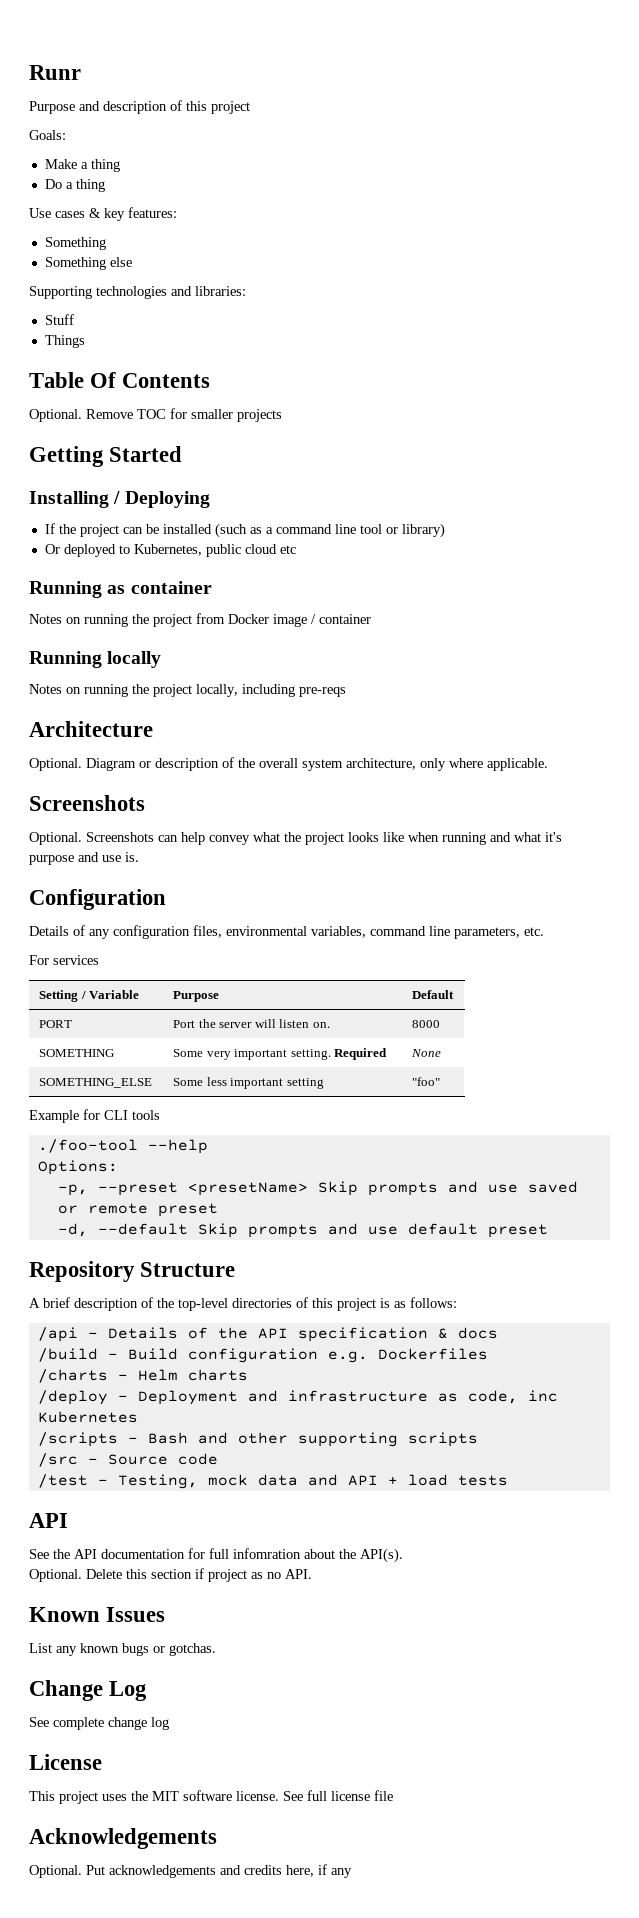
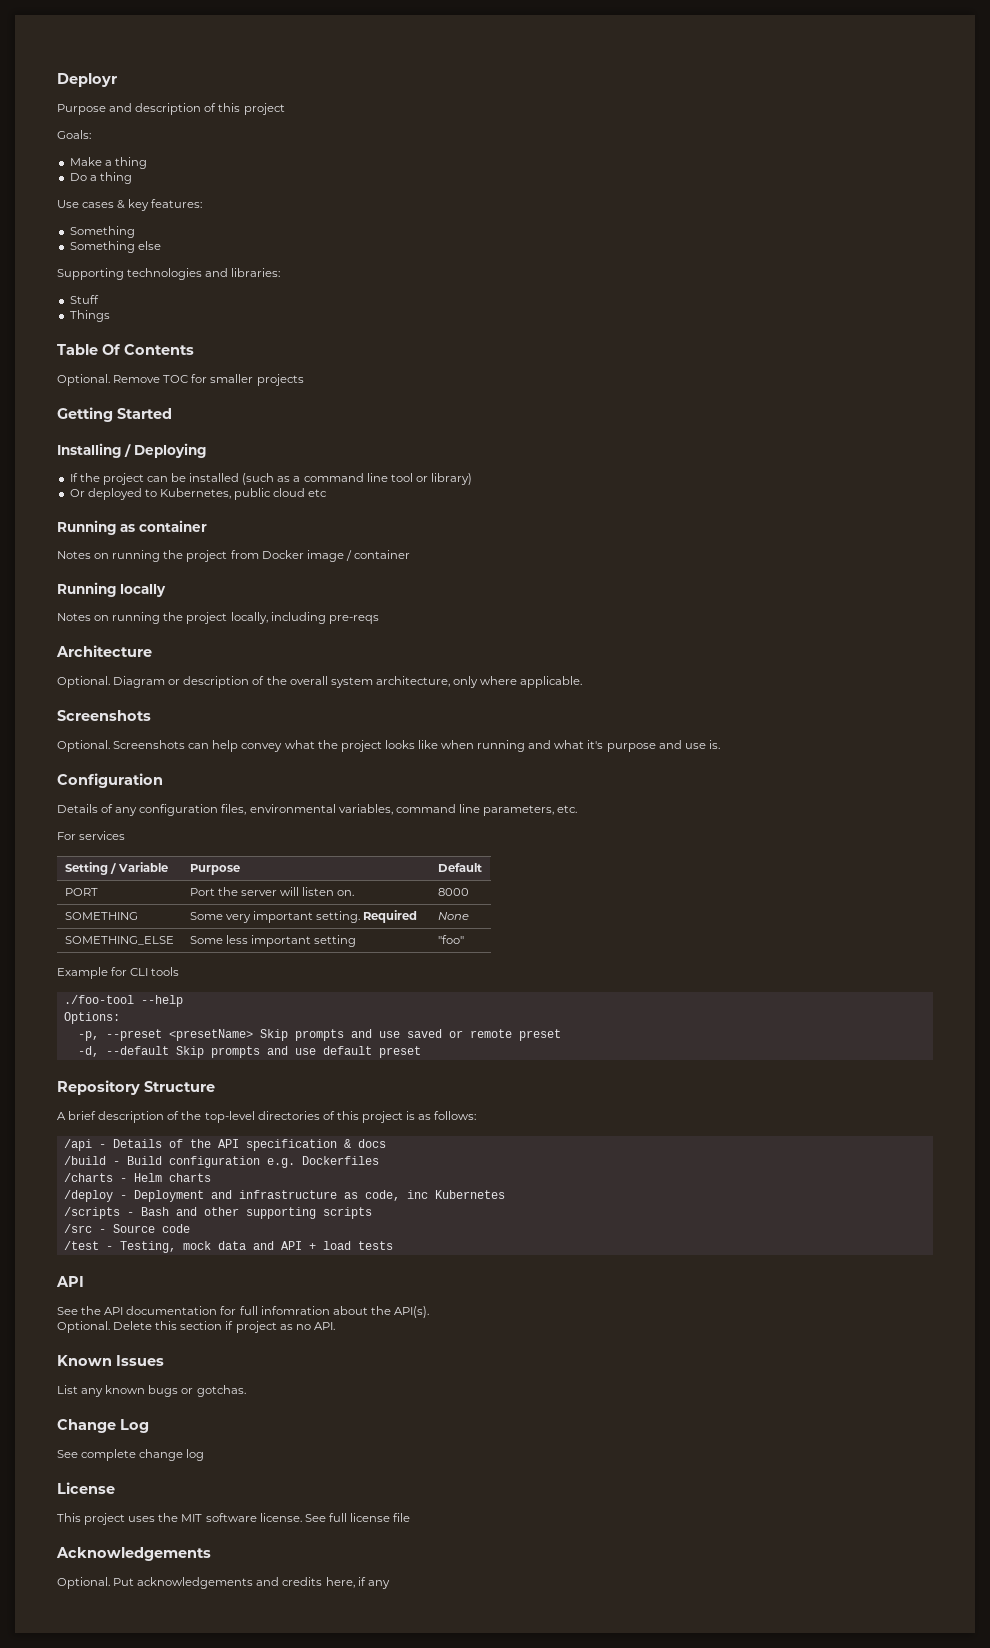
- Runr
+ Deployr

